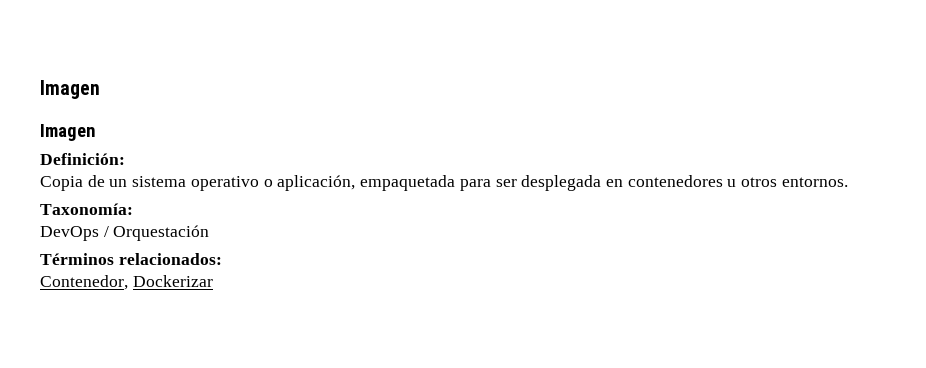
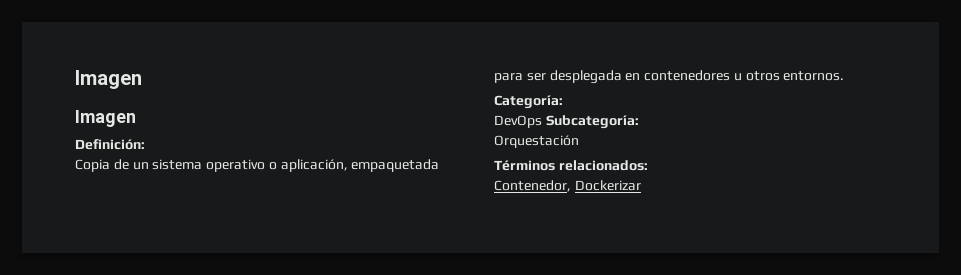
- Taxonomía:
+ Categoría:
- DevOps / Orquestación
+ DevOps Subcategoría:
+ Orquestación

